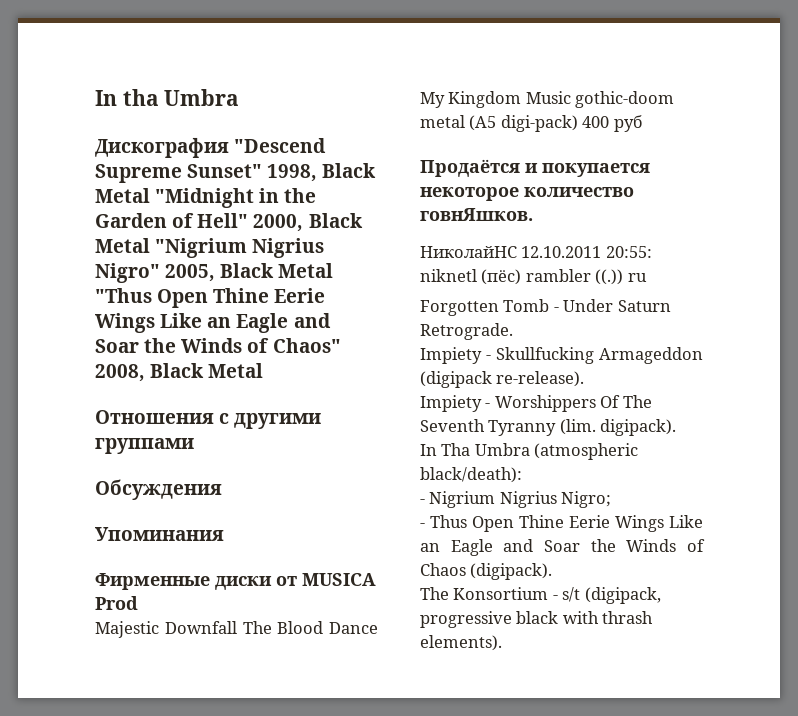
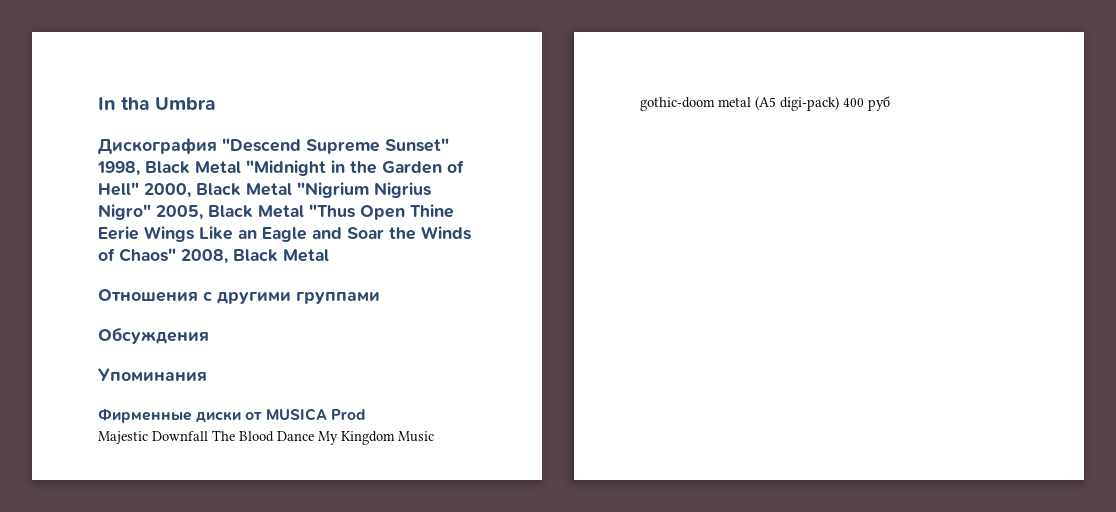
- Продаётся и покупается некоторое количество говнЯшков.
- НиколайНС 12.10.2011 20:55: niknetl (пёс) rambler ((.)) ru
- Forgotten Tomb - Under Saturn Retrograde.
- Impiety - Skullfucking Armageddon (digipack re-release).
- Impiety - Worshippers Of The Seventh Tyranny (lim. digipack).
- In Tha Umbra (atmospheric black/death):
- - Nigrium Nigrius Nigro;
- - Thus Open Thine Eerie Wings Like an Eagle and Soar the Winds of Chaos (digipack).
- The Konsortium - s/t (digipack, progressive black with thrash elements).

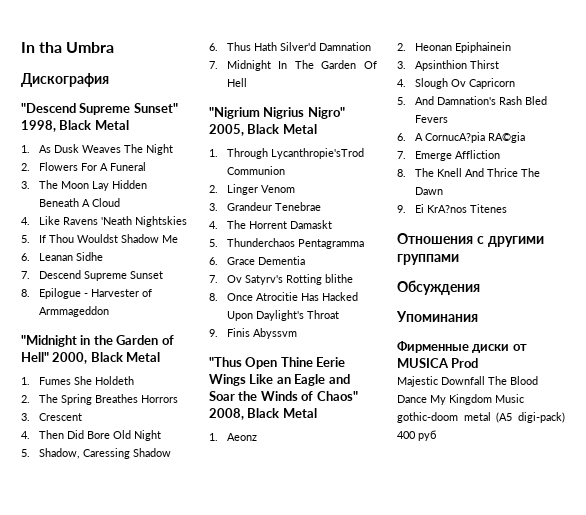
- Дискография "Descend Supreme Sunset" 1998, Black Metal "Midnight in the Garden of Hell" 2000, Black Metal "Nigrium Nigrius Nigro" 2005, Black Metal "Thus Open Thine Eerie Wings Like an Eagle and Soar the Winds of Chaos" 2008, Black Metal
+ Дискография
+ "Descend Supreme Sunset" 1998, Black Metal
+ 1. As Dusk Weaves The Night
+ 2. Flowers For A Funeral
+ 3. The Moon Lay Hidden Beneath A Cloud
+ 4. Like Ravens 'Neath Nightskies
+ 5. If Thou Wouldst Shadow Me
+ 6. Leanan Sidhe
+ 7. Descend Supreme Sunset
+ 8. Epilogue - Harvester of Armmageddon
+ "Midnight in the Garden of Hell" 2000, Black Metal
+ 1. Fumes She Holdeth
+ 2. The Spring Breathes Horrors
+ 3. Crescent
+ 4. Then Did Bore Old Night
+ 5. Shadow, Caressing Shadow
+ 6. Thus Hath Silver'd Damnation
+ 7. Midnight In The Garden Of Hell
+ "Nigrium Nigrius Nigro" 2005, Black Metal
+ 1. Through Lycanthropie'sTrod Communion
+ 2. Linger Venom
+ 3. Grandeur Tenebrae
+ 4. The Horrent Damaskt
+ 5. Thunderchaos Pentagramma
+ 6. Grace Dementia
+ 7. Ov Satyrv's Rotting blithe
+ 8. Once Atrocitie Has Hacked Upon Daylight's Throat
+ 9. Finis Abyssvm
+ "Thus Open Thine Eerie Wings Like an Eagle and Soar the Winds of Chaos" 2008, Black Metal
+ 1. Aeonz
+ 2. Heonan Epiphainein
+ 3. Apsinthion Thirst
+ 4. Slough Ov Capricorn
+ 5. And Damnation's Rash Bled Fevers
+ 6. A CornucA?pia RA©gia
+ 7. Emerge Affliction
+ 8. The Knell And Thrice The Dawn
+ 9. Ei KrA?nos Titenes

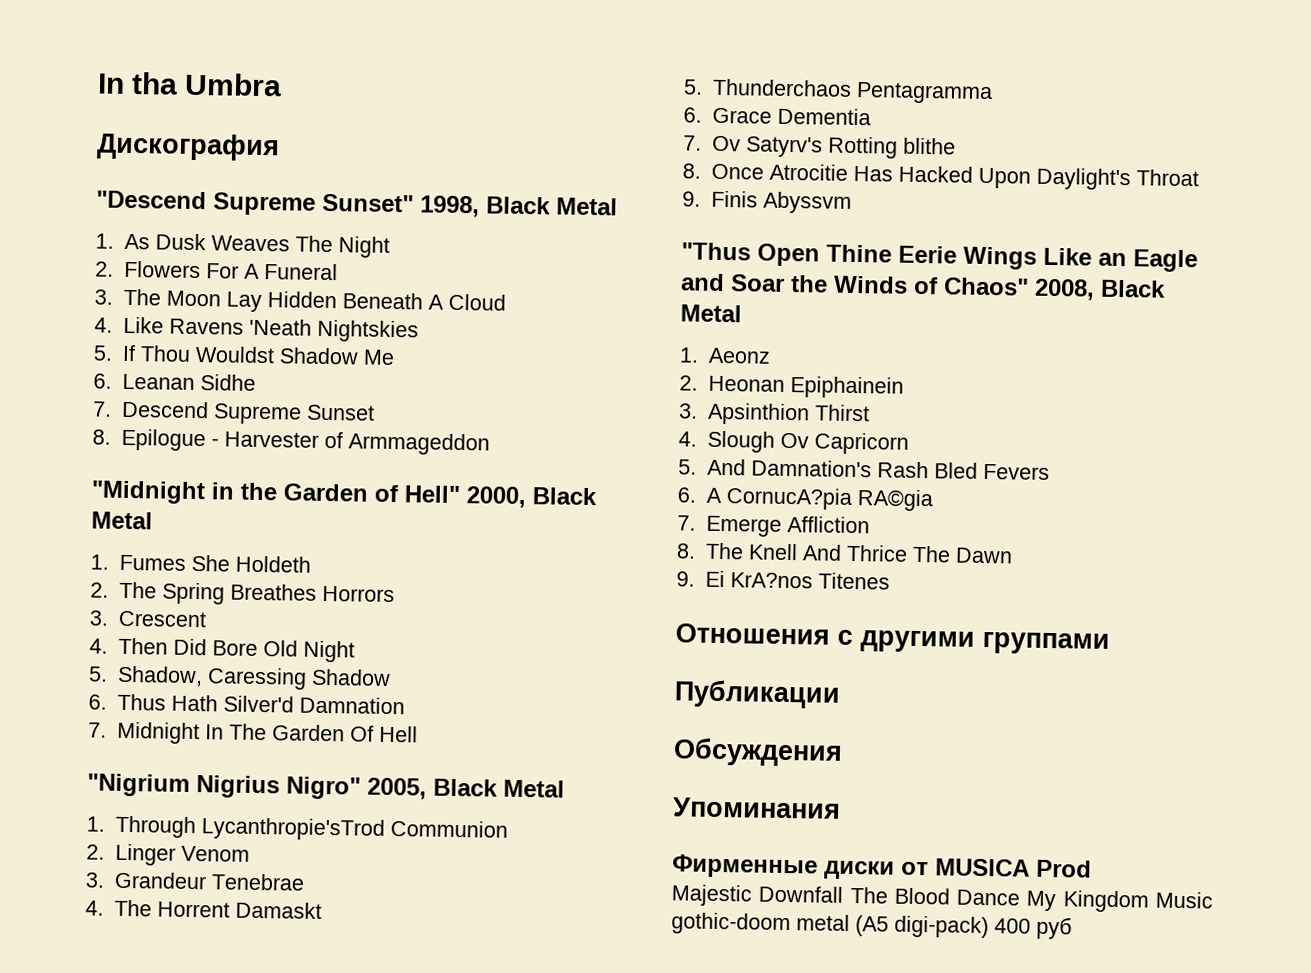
+ Публикации

